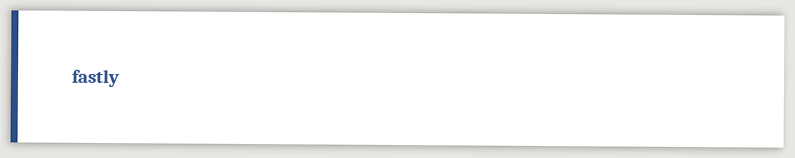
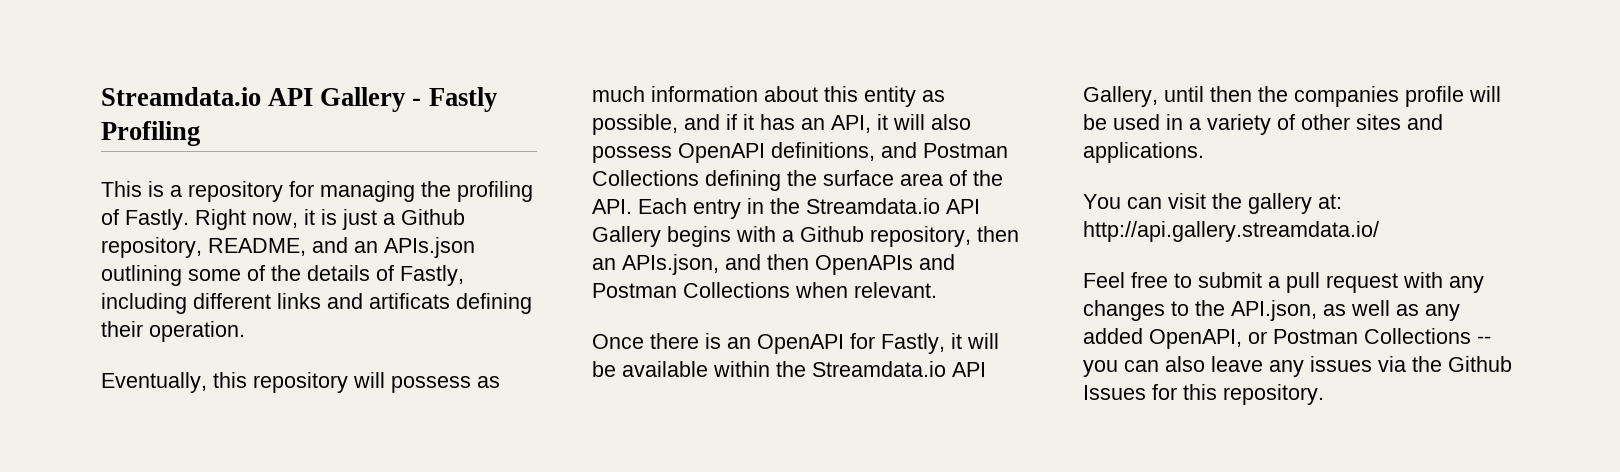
- fastly
+ Streamdata.io API Gallery - Fastly Profiling
+ This is a repository for managing the profiling of Fastly. Right now, it is just a Github repository, README, and an APIs.json outlining some of the details of Fastly, including different links and artificats defining their operation.
+ Eventually, this repository will possess as much information about this entity as possible, and if it has an API, it will also possess OpenAPI definitions, and Postman Collections defining the surface area of the API. Each entry in the Streamdata.io API Gallery begins with a Github repository, then an APIs.json, and then OpenAPIs and Postman Collections when relevant.
+ Once there is an OpenAPI for Fastly, it will be available within the Streamdata.io API Gallery, until then the companies profile will be used in a variety of other sites and applications.
+ You can visit the gallery at: http://api.gallery.streamdata.io/
+ Feel free to submit a pull request with any changes to the API.json, as well as any added OpenAPI, or Postman Collections -- you can also leave any issues via the Github Issues for this repository.

